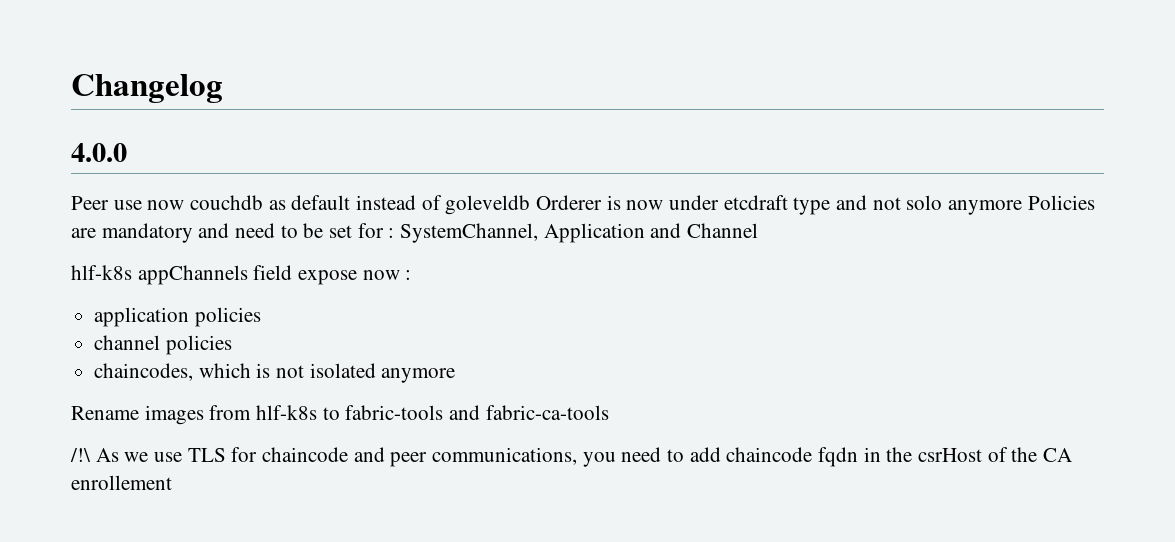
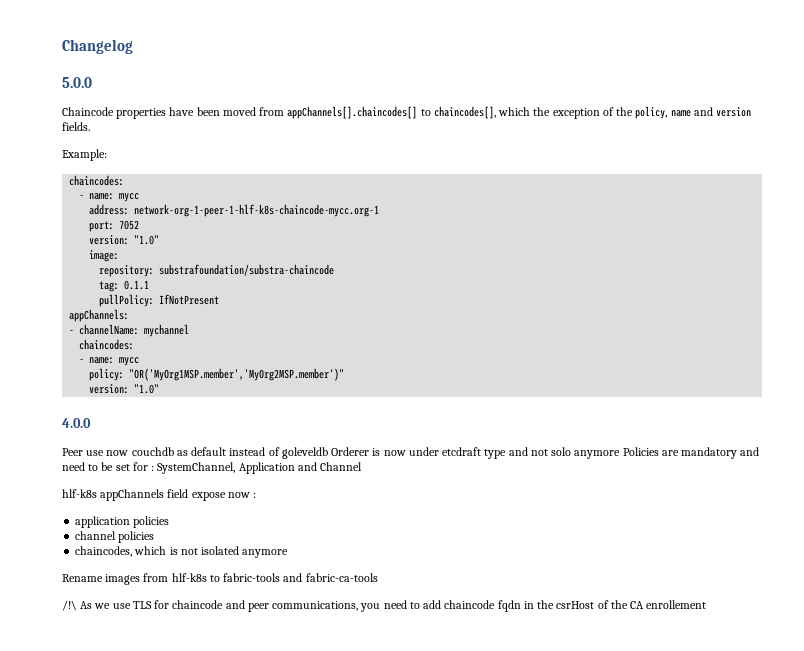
+ 5.0.0
+ Chaincode properties have been moved from appChannels[].chaincodes[] to chaincodes[], which the exception of the policy, name and version fields.
+ Example:
+ chaincodes:
+ - name: mycc
+ address: network-org-1-peer-1-hlf-k8s-chaincode-mycc.org-1
+ port: 7052
+ version: "1.0"
+ image:
+ repository: substrafoundation/substra-chaincode
+ tag: 0.1.1
+ pullPolicy: IfNotPresent
+ appChannels:
+ - channelName: mychannel
+ chaincodes:
+ - name: mycc
+ policy: "OR('MyOrg1MSP.member','MyOrg2MSP.member')"
+ version: "1.0"

